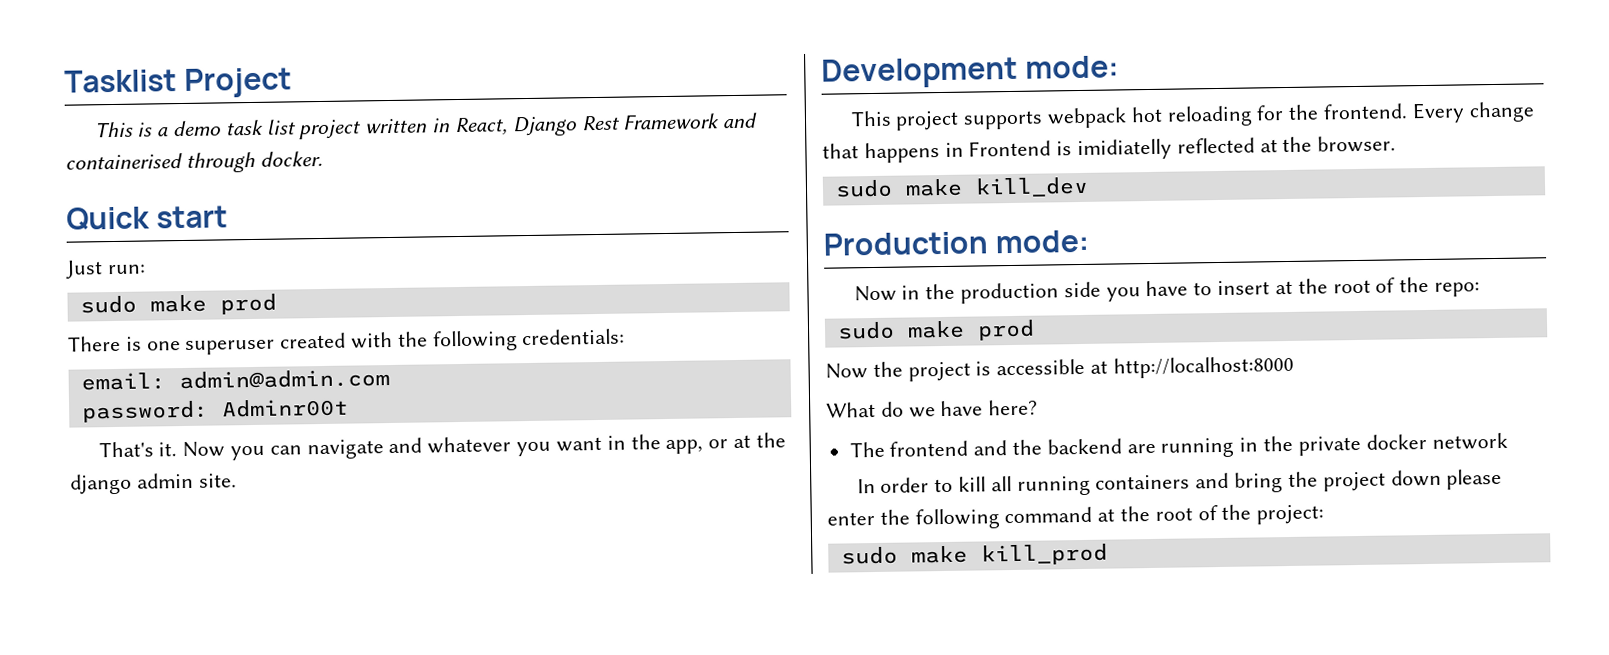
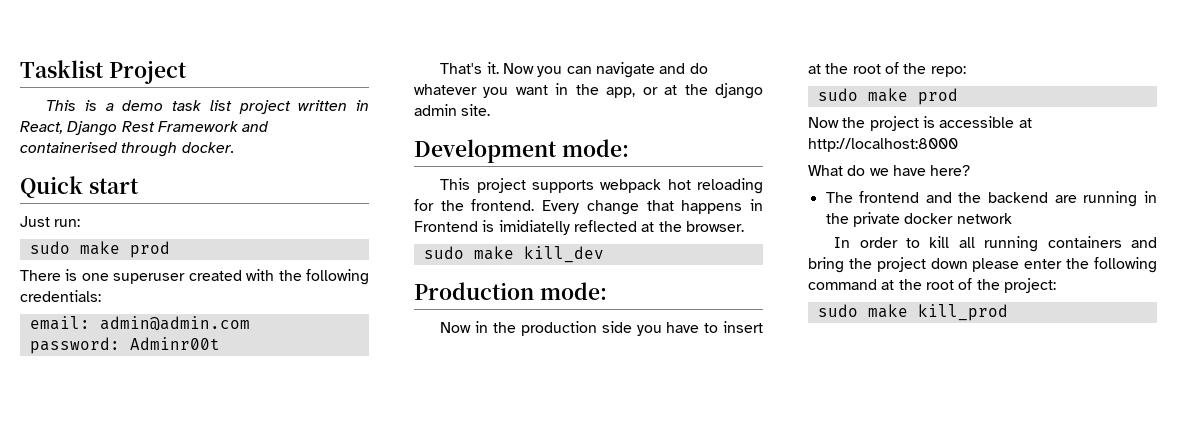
- Now you can navigate and whatever you want in the app, or at the django admin site.
+ Now you can navigate and do whatever you want in the app, or at the django admin site.

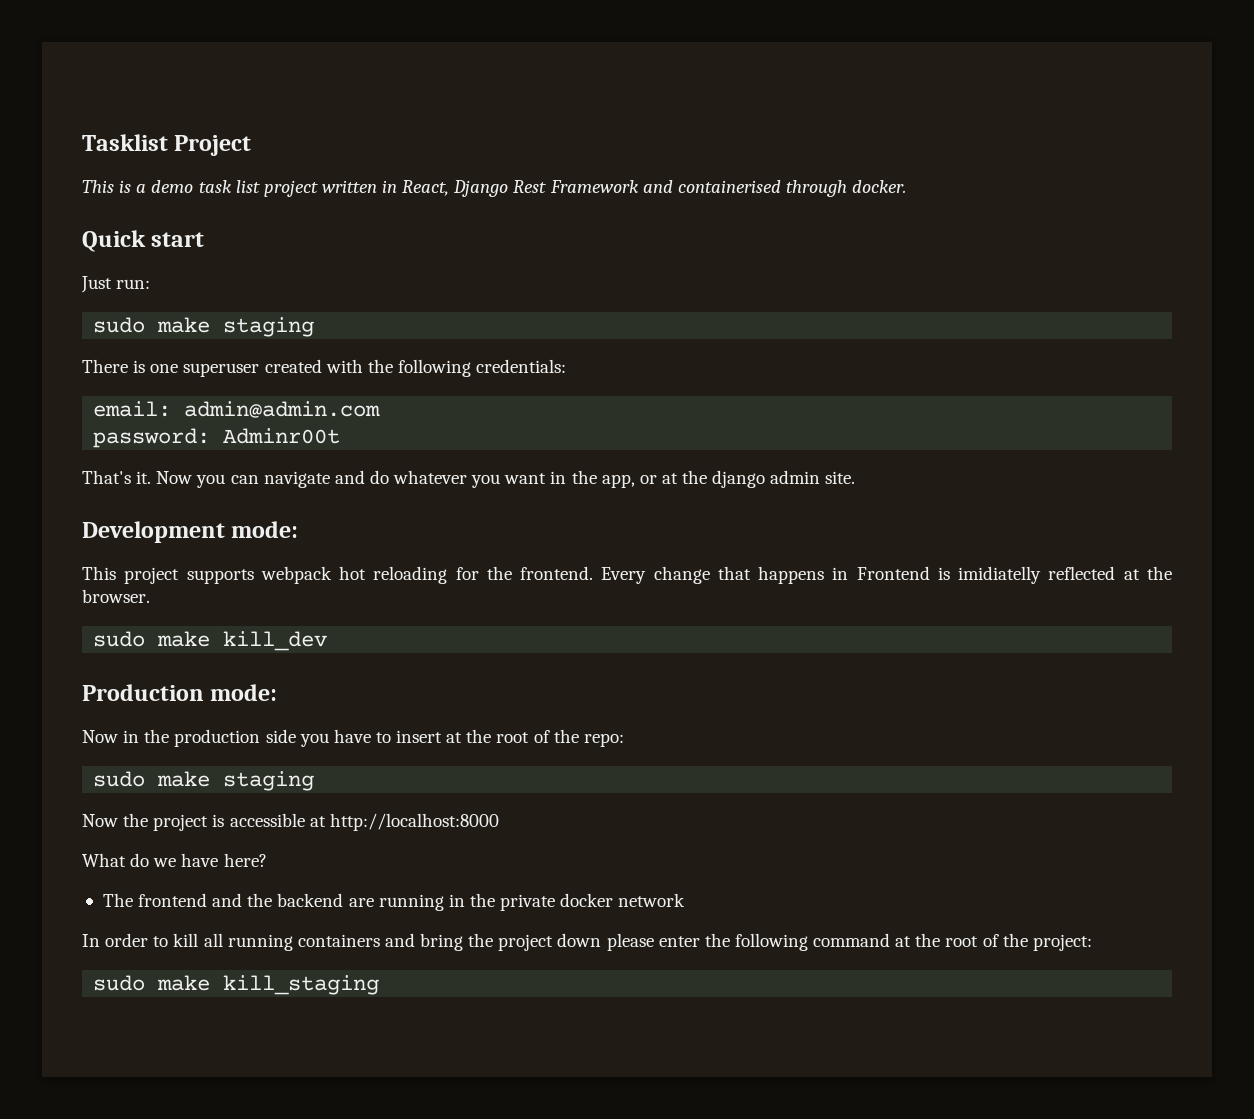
  Just run:
- sudo make prod
+ sudo make staging
  Now in the production side you have to insert at the root of the repo:
- sudo make prod
+ sudo make staging
- sudo make kill_prod
+ sudo make kill_staging

